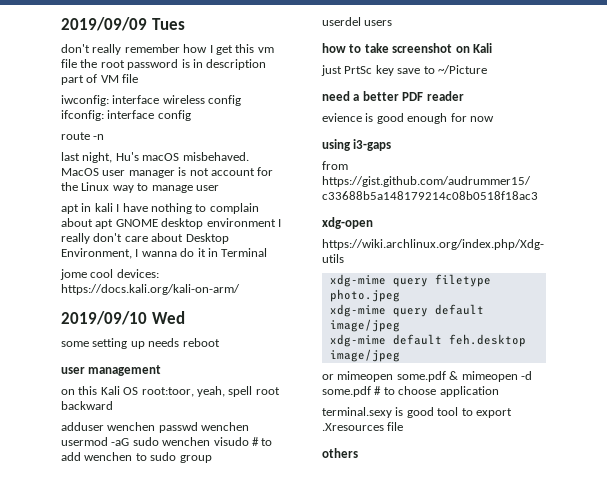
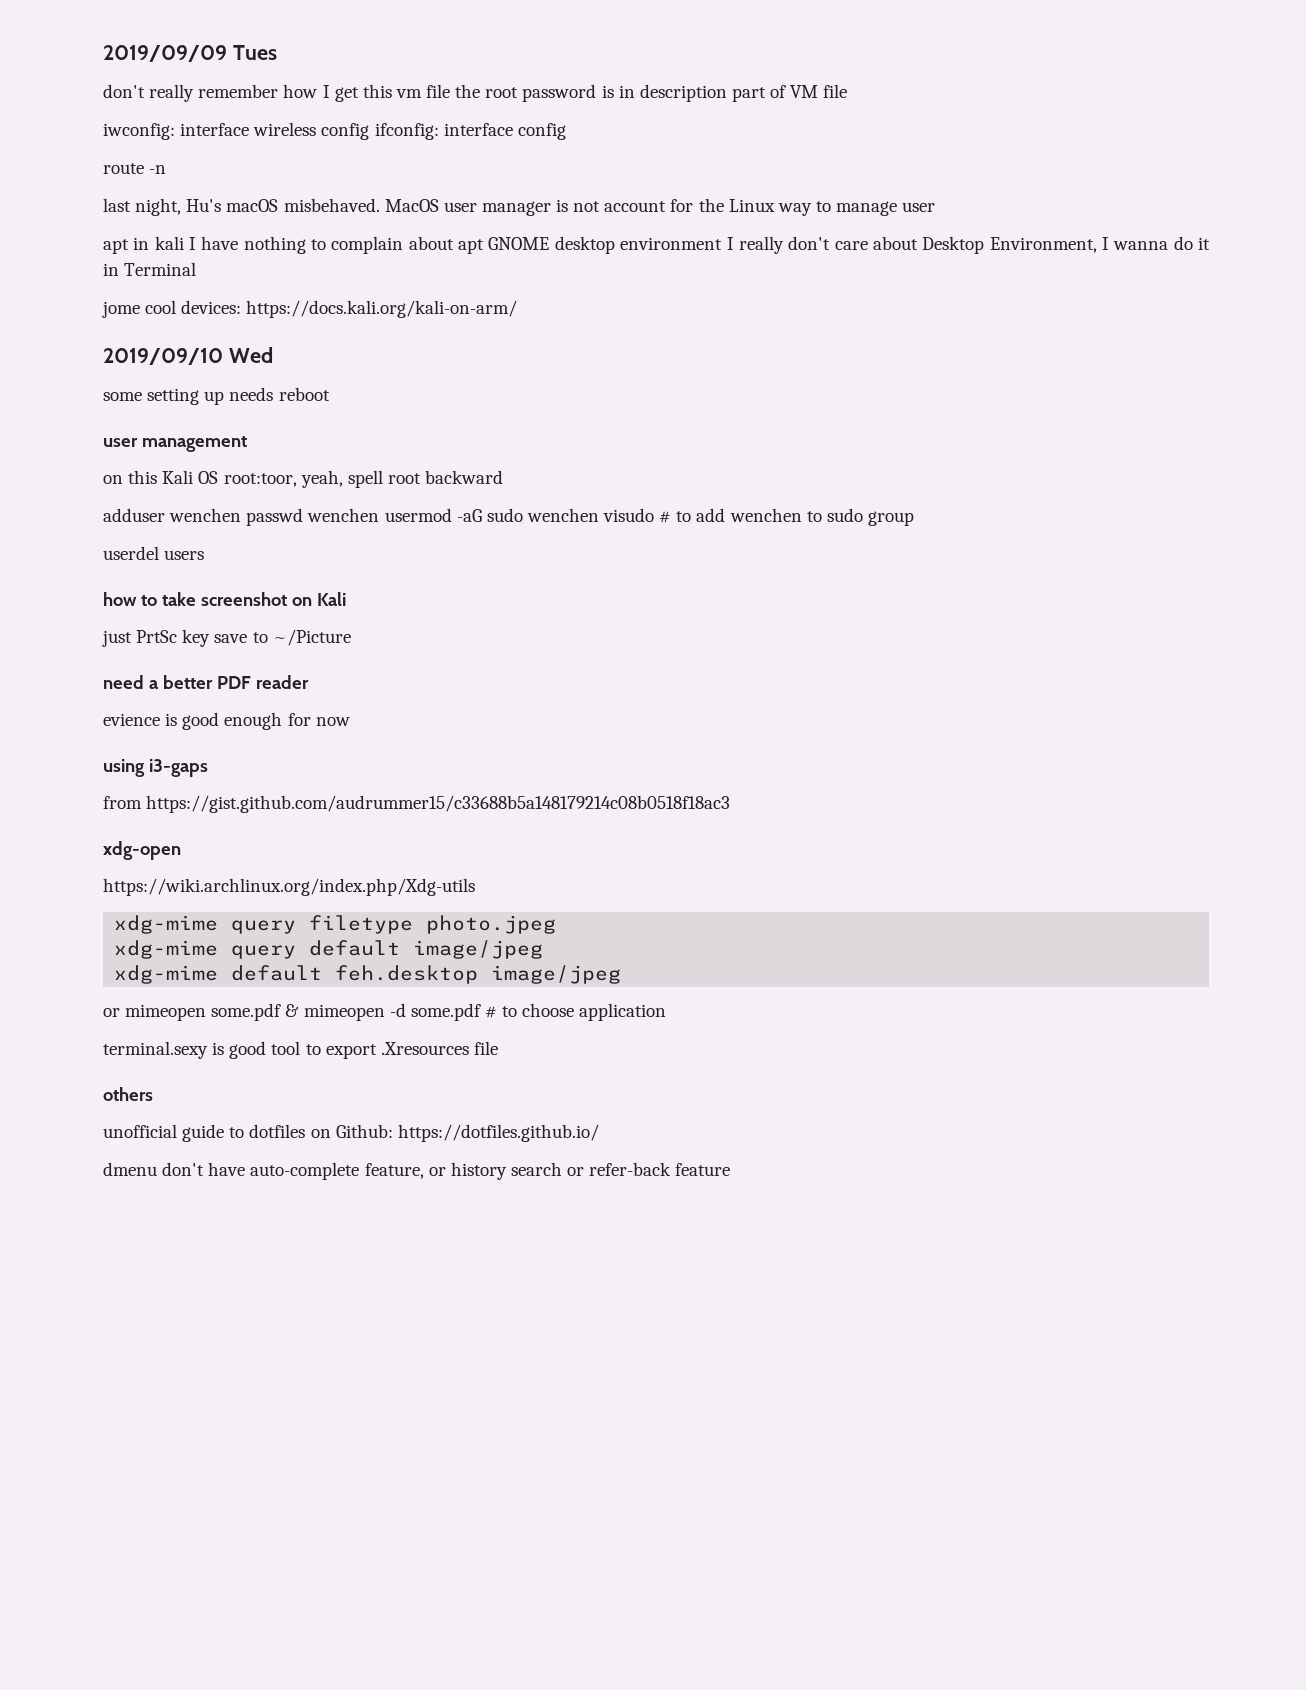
+ unofficial guide to dotfiles on Github: https://dotfiles.github.io/
+ dmenu don't have auto-complete feature, or history search or refer-back feature

